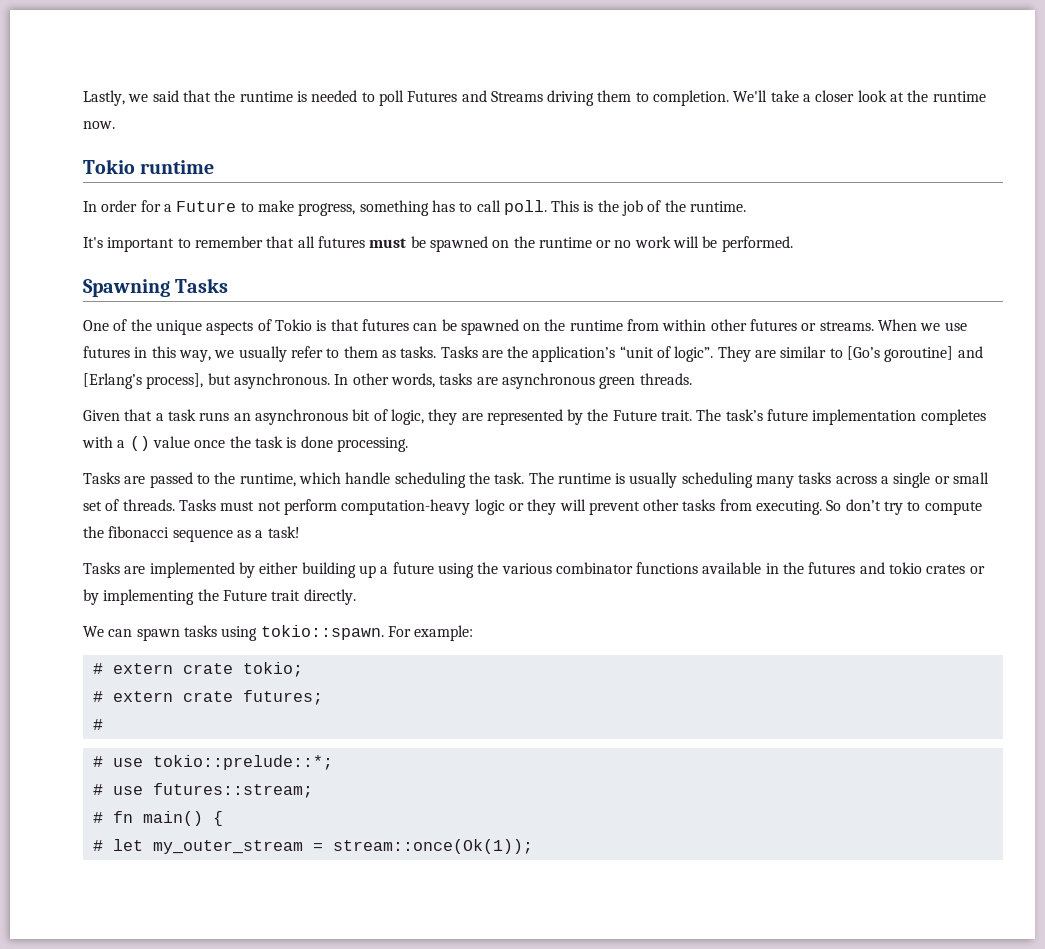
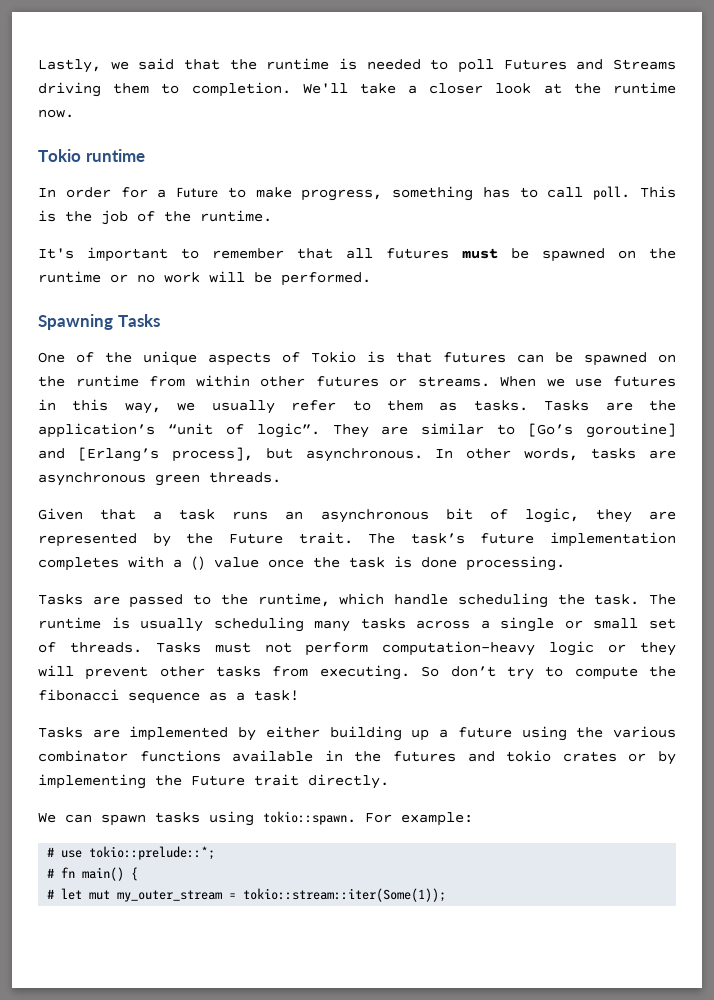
- # extern crate tokio;
- # extern crate futures;
- #
- # use futures::stream;
- # let my_outer_stream = stream::once(Ok(1));
+ # let mut my_outer_stream = tokio::stream::iter(Some(1));

